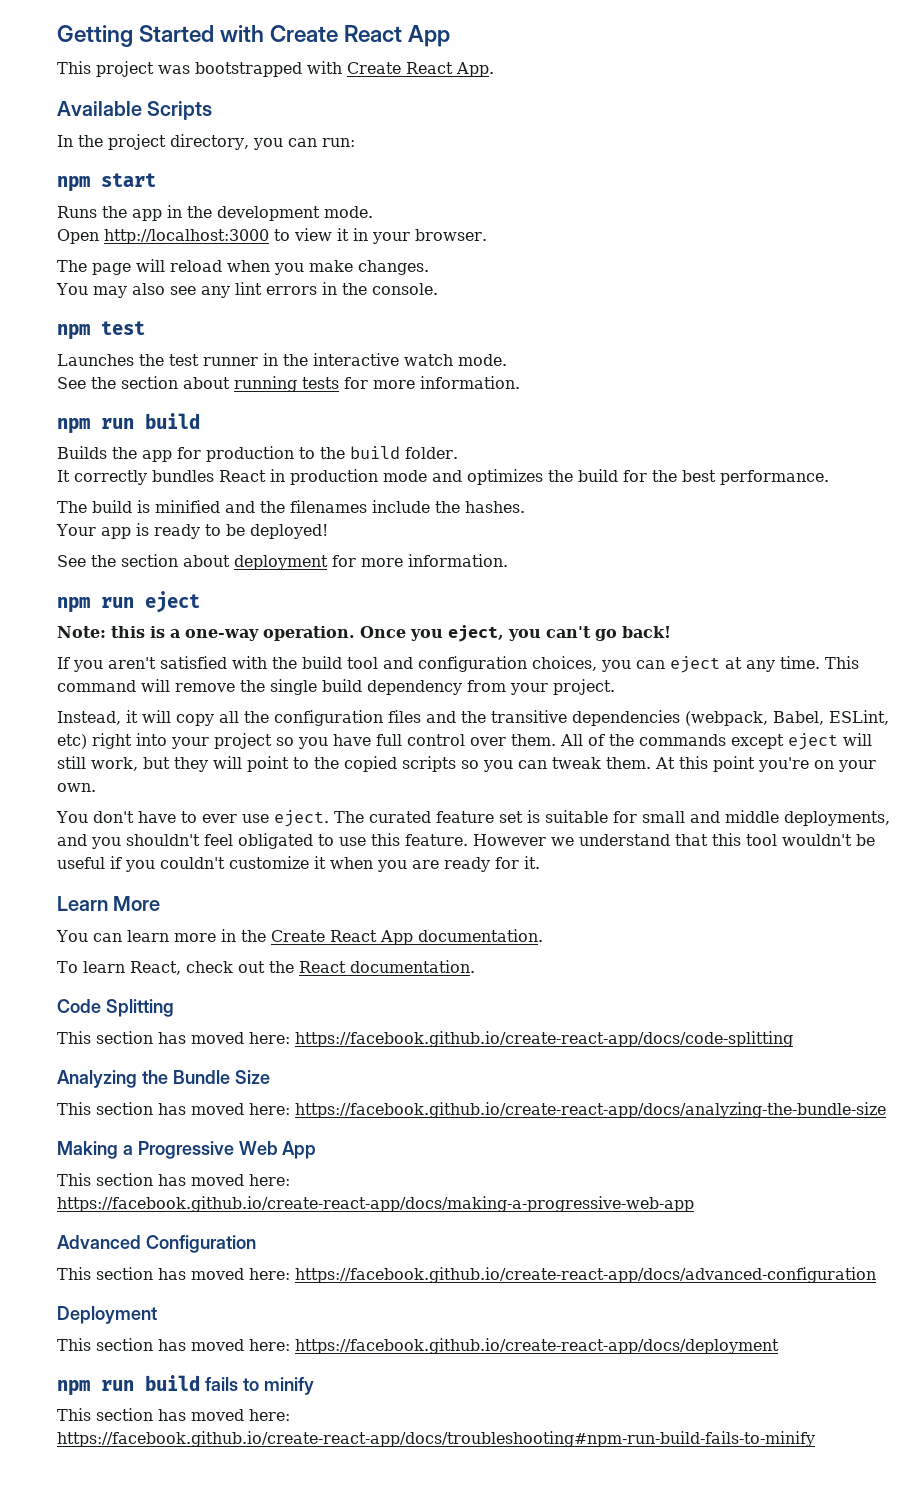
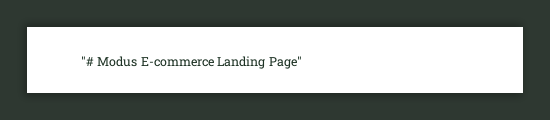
- Getting Started with Create React App
- This project was bootstrapped with Create React App.
- Available Scripts
- In the project directory, you can run:
- npm start
- Runs the app in the development mode.
- Open http://localhost:3000 to view it in your browser.
- The page will reload when you make changes.
- You may also see any lint errors in the console.
- npm test
- Launches the test runner in the interactive watch mode.
- See the section about running tests for more information.
- npm run build
- Builds the app for production to the build folder.
- It correctly bundles React in production mode and optimizes the build for the best performance.
- The build is minified and the filenames include the hashes.
- Your app is ready to be deployed!
- See the section about deployment for more information.
- npm run eject
- Note: this is a one-way operation. Once you eject, you can't go back!
- If you aren't satisfied with the build tool and configuration choices, you can eject at any time. This command will remove the single build dependency from your project.
- Instead, it will copy all the configuration files and the transitive dependencies (webpack, Babel, ESLint, etc) right into your project so you have full control over them. All of the commands except eject will still work, but they will point to the copied scripts so you can tweak them. At this point you're on your own.
- You don't have to ever use eject. The curated feature set is suitable for small and middle deployments, and you shouldn't feel obligated to use this feature. However we understand that this tool wouldn't be useful if you couldn't customize it when you are ready for it.
- Learn More
- You can learn more in the Create React App documentation.
- To learn React, check out the React documentation.
- Code Splitting
- This section has moved here: https://facebook.github.io/create-react-app/docs/code-splitting
- Analyzing the Bundle Size
- This section has moved here: https://facebook.github.io/create-react-app/docs/analyzing-the-bundle-size
- Making a Progressive Web App
- This section has moved here: https://facebook.github.io/create-react-app/docs/making-a-progressive-web-app
- Advanced Configuration
- This section has moved here: https://facebook.github.io/create-react-app/docs/advanced-configuration
- Deployment
- This section has moved here: https://facebook.github.io/create-react-app/docs/deployment
- npm run build fails to minify
- This section has moved here: https://facebook.github.io/create-react-app/docs/troubleshooting#npm-run-build-fails-to-minify
+ "# Modus E-commerce Landing Page"

